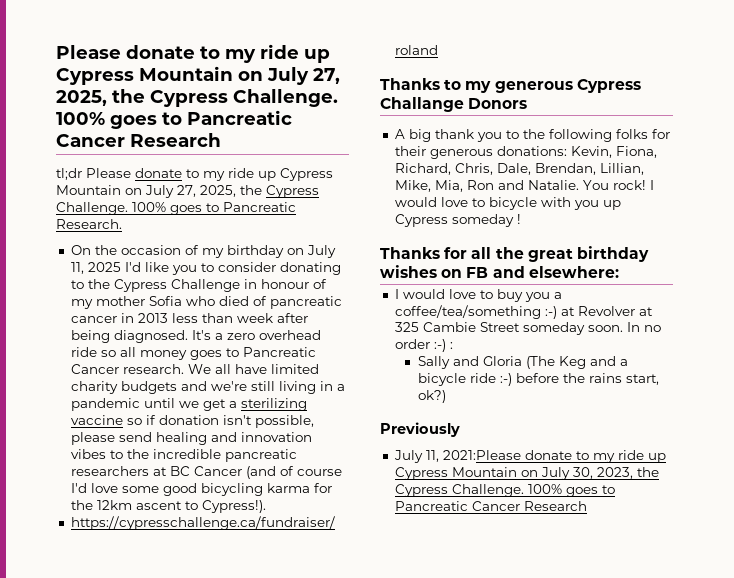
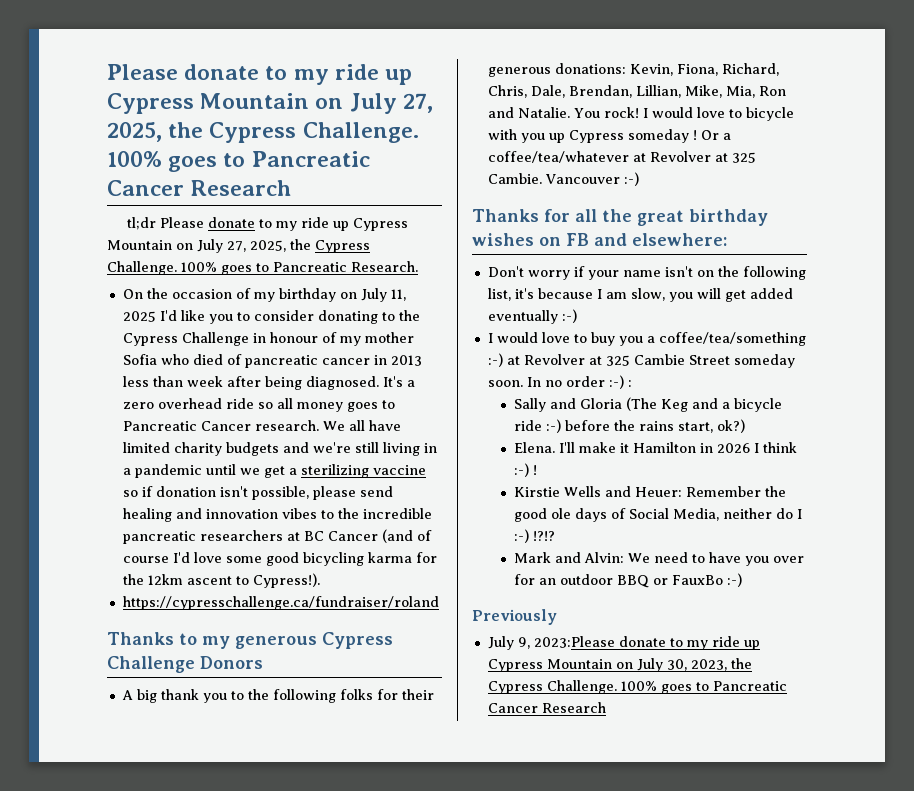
- Thanks to my generous Cypress Challange Donors
+ Thanks to my generous Cypress Challenge Donors
+ Or a coffee/tea/whatever at Revolver at 325 Cambie. Vancouver :-)
+ Don't worry if your name isn't on the following list, it's because I am slow, you will get added eventually :-)
+ Elena. I'll make it Hamilton in 2026 I think :-) !
+ Kirstie Wells and Heuer: Remember the good ole days of Social Media, neither do I :-) !?!?
+ Mark and Alvin: We need to have you over for an outdoor BBQ or FauxBo :-)
- July 11, 2021:Please donate to my ride up Cypress Mountain on July 30, 2023, the Cypress Challenge.
+ July 9, 2023:Please donate to my ride up Cypress Mountain on July 30, 2023, the Cypress Challenge.

